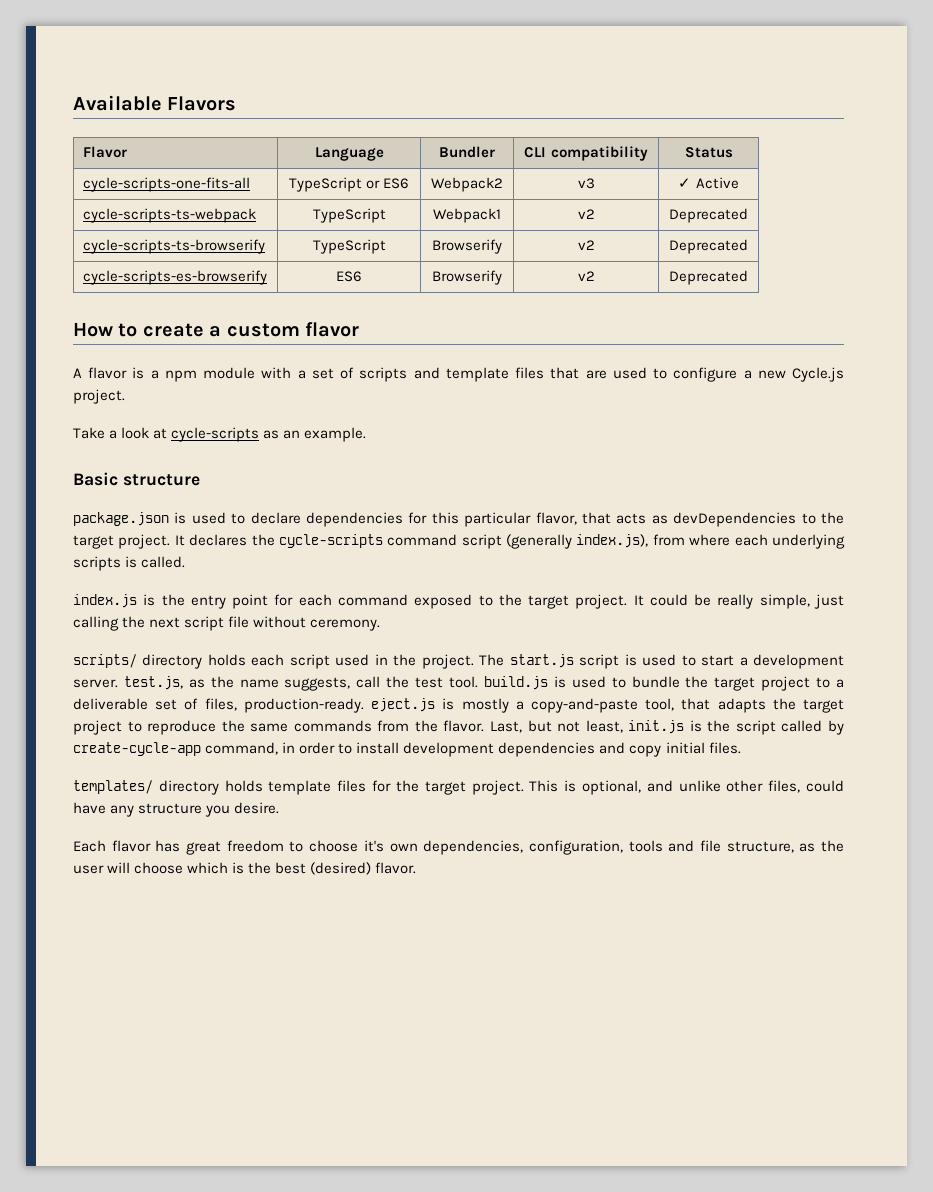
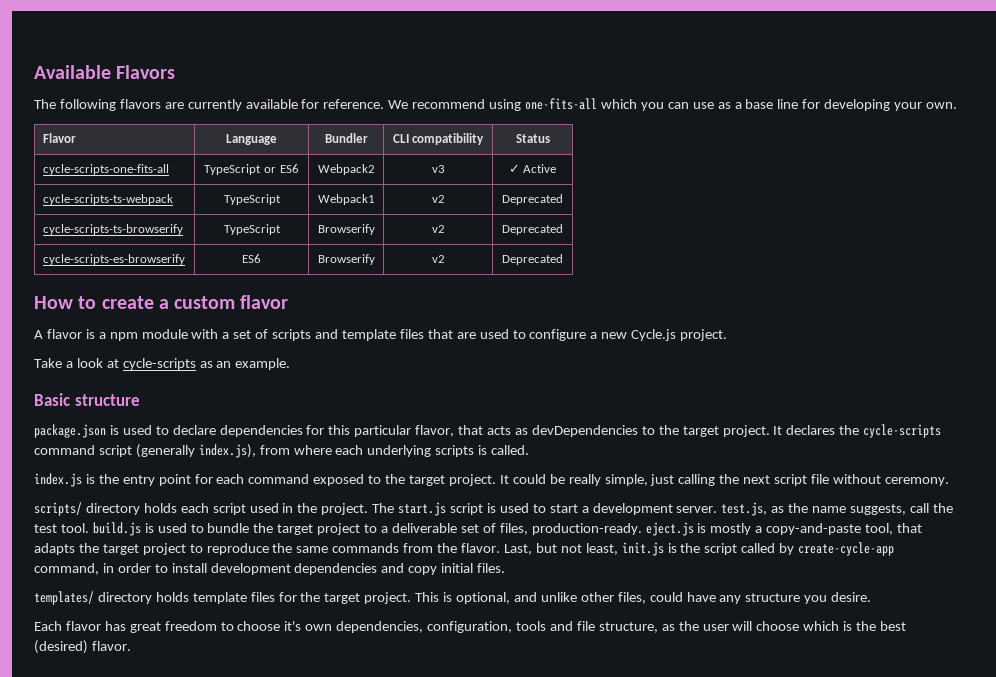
+ The following flavors are currently available for reference. We recommend using one-fits-all which you can use as a base line for developing your own.

